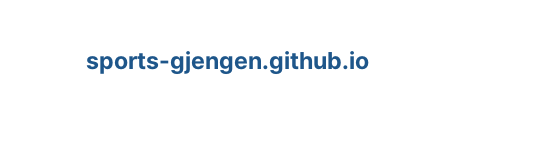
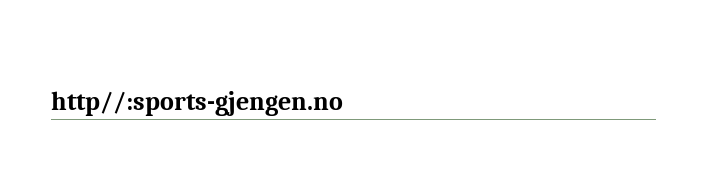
- sports-gjengen.github.io
+ http//:sports-gjengen.no

